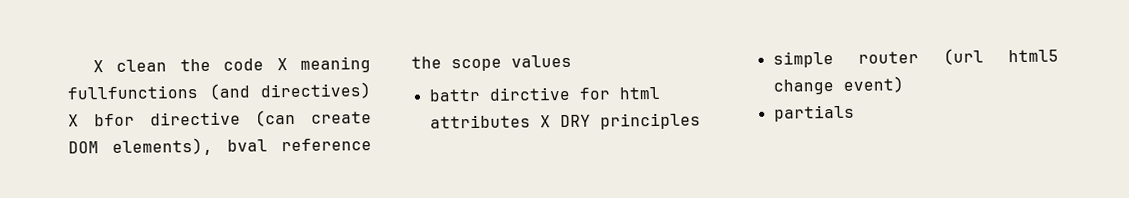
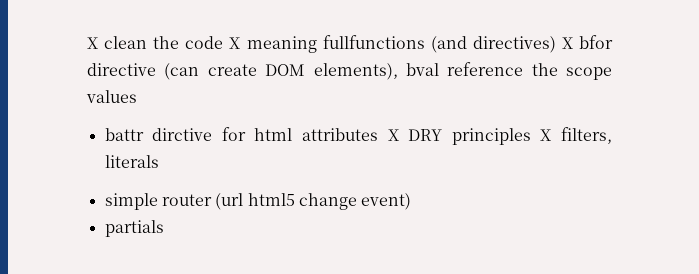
- battr dirctive for html attributes X DRY principles
+ battr dirctive for html attributes X DRY principles X filters, literals

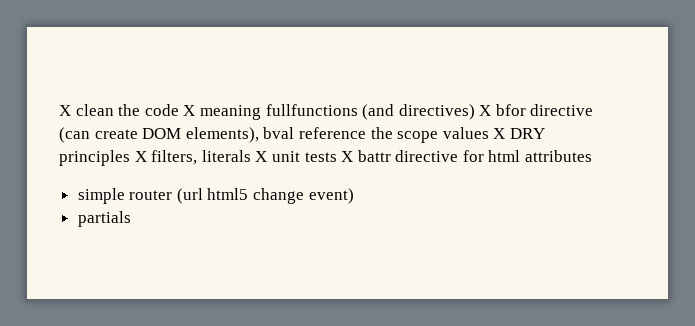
- X clean the code X meaning fullfunctions (and directives) X bfor directive (can create DOM elements), bval reference the scope values
- battr dirctive for html attributes X DRY principles X filters, literals
+ X clean the code X meaning fullfunctions (and directives) X bfor directive (can create DOM elements), bval reference the scope values X DRY principles X filters, literals X unit tests X battr directive for html attributes

